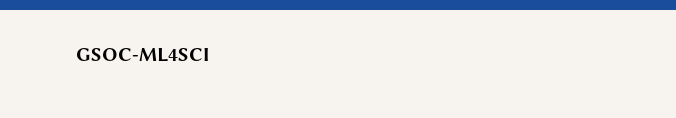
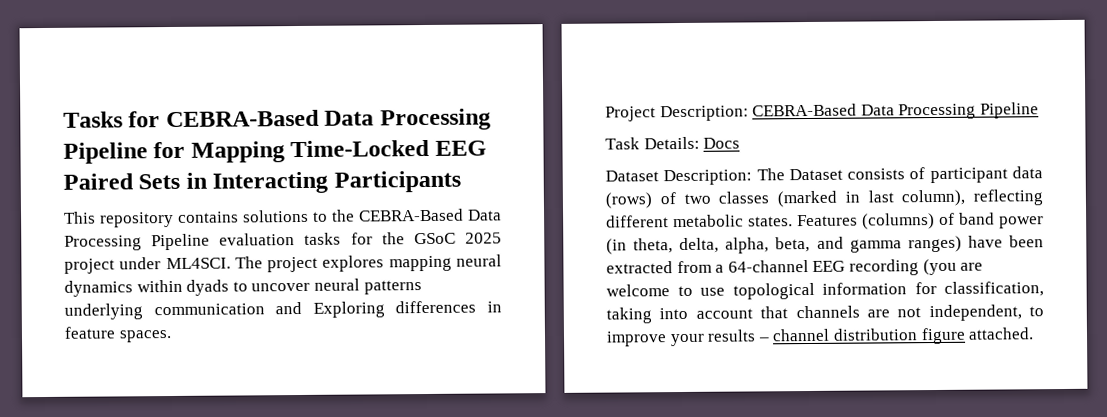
- GSOC-ML4SCI
+ Tasks for CEBRA-Based Data Processing Pipeline for Mapping Time-Locked EEG Paired Sets in Interacting Participants
+ This repository contains solutions to the CEBRA-Based Data Processing Pipeline evaluation tasks for the GSoC 2025 project under ML4SCI. The project explores mapping neural dynamics within dyads to uncover neural patterns underlying communication and Exploring differences in feature spaces.
+ Project Description: CEBRA-Based Data Processing Pipeline
+ Task Details: Docs
+ Dataset Description: The Dataset consists of participant data (rows) of two classes (marked in last column), reflecting different metabolic states. Features (columns) of band power (in theta, delta, alpha, beta, and gamma ranges) have been extracted from a 64-channel EEG recording (you are welcome to use topological information for classification, taking into account that channels are not independent, to improve your results – channel distribution figure attached.

